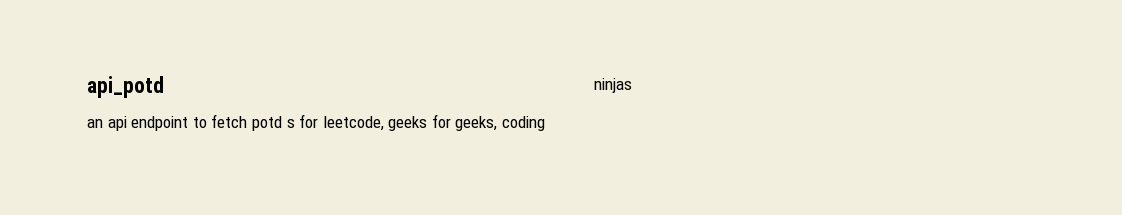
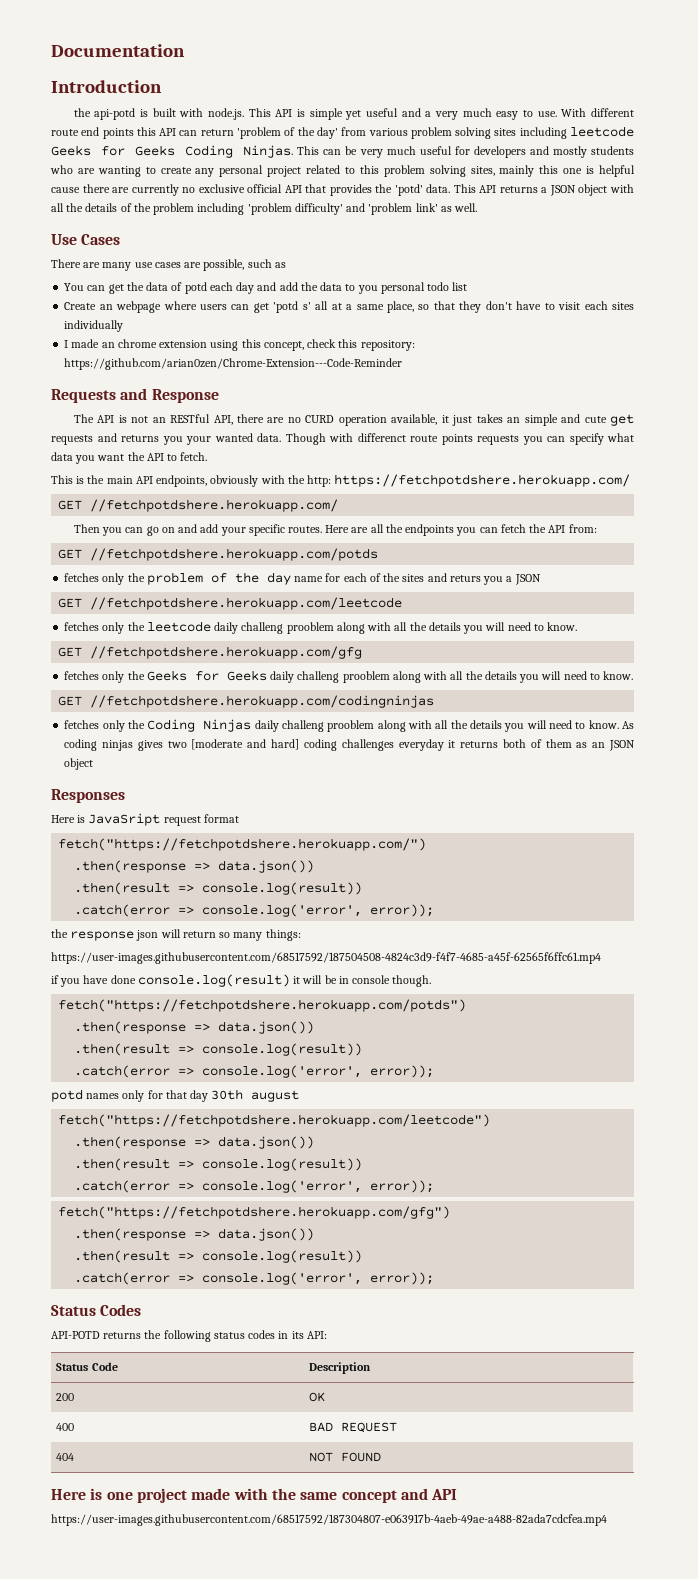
- api_potd
- an api endpoint to fetch potd s for leetcode, geeks for geeks, coding ninjas
+ Documentation
+ Introduction
+ the api-potd is built with node.js. This API is simple yet useful and a very much easy to use. With different route end points this API can return 'problem of the day' from various problem solving sites including leetcode Geeks for Geeks Coding Ninjas. This can be very much useful for developers and mostly students who are wanting to create any personal project related to this problem solving sites, mainly this one is helpful cause there are currently no exclusive official API that provides the 'potd' data. This API returns a JSON object with all the details of the problem including 'problem difficulty' and 'problem link' as well.
+ Use Cases
+ There are many use cases are possible, such as
+ You can get the data of potd each day and add the data to you personal todo list
+ Create an webpage where users can get 'potd s' all at a same place, so that they don't have to visit each sites individually
+ I made an chrome extension using this concept, check this repository: https://github.com/arian0zen/Chrome-Extension---Code-Reminder
+ Requests and Response
+ The API is not an RESTful API, there are no CURD operation available, it just takes an simple and cute get requests and returns you your wanted data. Though with differenct route points requests you can specify what data you want the API to fetch.
+ This is the main API endpoints, obviously with the http: https://fetchpotdshere.herokuapp.com/
+ GET //fetchpotdshere.herokuapp.com/
+ Then you can go on and add your specific routes. Here are all the endpoints you can fetch the API from:
+ GET //fetchpotdshere.herokuapp.com/potds
+ fetches only the problem of the day name for each of the sites and returs you a JSON
+ GET //fetchpotdshere.herokuapp.com/leetcode
+ fetches only the leetcode daily challeng prooblem along with all the details you will need to know.
+ GET //fetchpotdshere.herokuapp.com/gfg
+ fetches only the Geeks for Geeks daily challeng prooblem along with all the details you will need to know.
+ GET //fetchpotdshere.herokuapp.com/codingninjas
+ fetches only the Coding Ninjas daily challeng prooblem along with all the details you will need to know. As coding ninjas gives two [moderate and hard] coding challenges everyday it returns both of them as an JSON object
+ Responses
+ Here is JavaSript request format
+ fetch("https://fetchpotdshere.herokuapp.com/")
+ .then(response => data.json())
+ .then(result => console.log(result))
+ .catch(error => console.log('error', error));
+ the response json will return so many things:
+ https://user-images.githubusercontent.com/68517592/187504508-4824c3d9-f4f7-4685-a45f-62565f6ffc61.mp4
+ if you have done console.log(result) it will be in console though.
+ fetch("https://fetchpotdshere.herokuapp.com/potds")
+ .then(response => data.json())
+ .then(result => console.log(result))
+ .catch(error => console.log('error', error));
+ potd names only for that day 30th august
+ fetch("https://fetchpotdshere.herokuapp.com/leetcode")
+ .then(response => data.json())
+ .then(result => console.log(result))
+ .catch(error => console.log('error', error));
+ fetch("https://fetchpotdshere.herokuapp.com/gfg")
+ .then(response => data.json())
+ .then(result => console.log(result))
+ .catch(error => console.log('error', error));
+ Status Codes
+ API-POTD returns the following status codes in its API:
+ Status Code | Description
+ 200 | OK
+ 400 | BAD REQUEST
+ 404 | NOT FOUND
+ Here is one project made with the same concept and API
+ https://user-images.githubusercontent.com/68517592/187304807-e063917b-4aeb-49ae-a488-82ada7cdcfea.mp4

